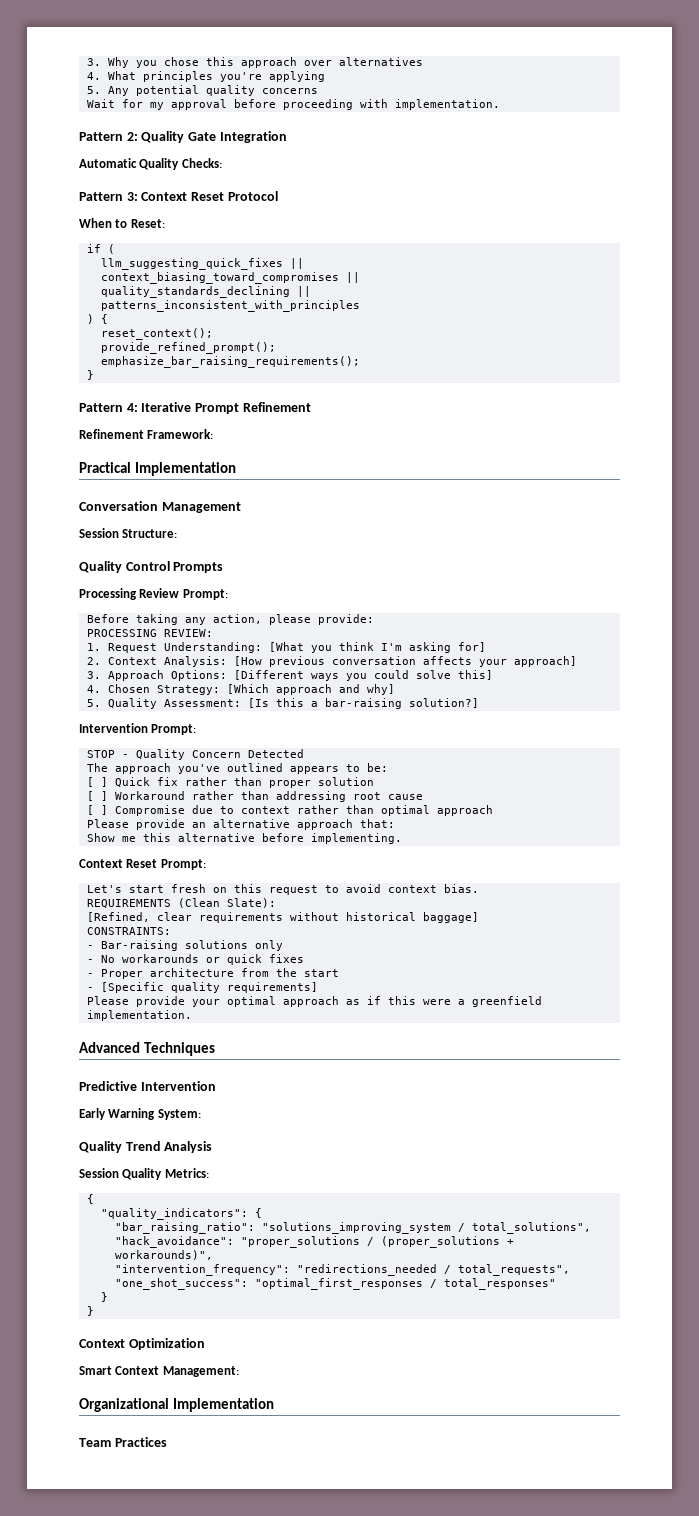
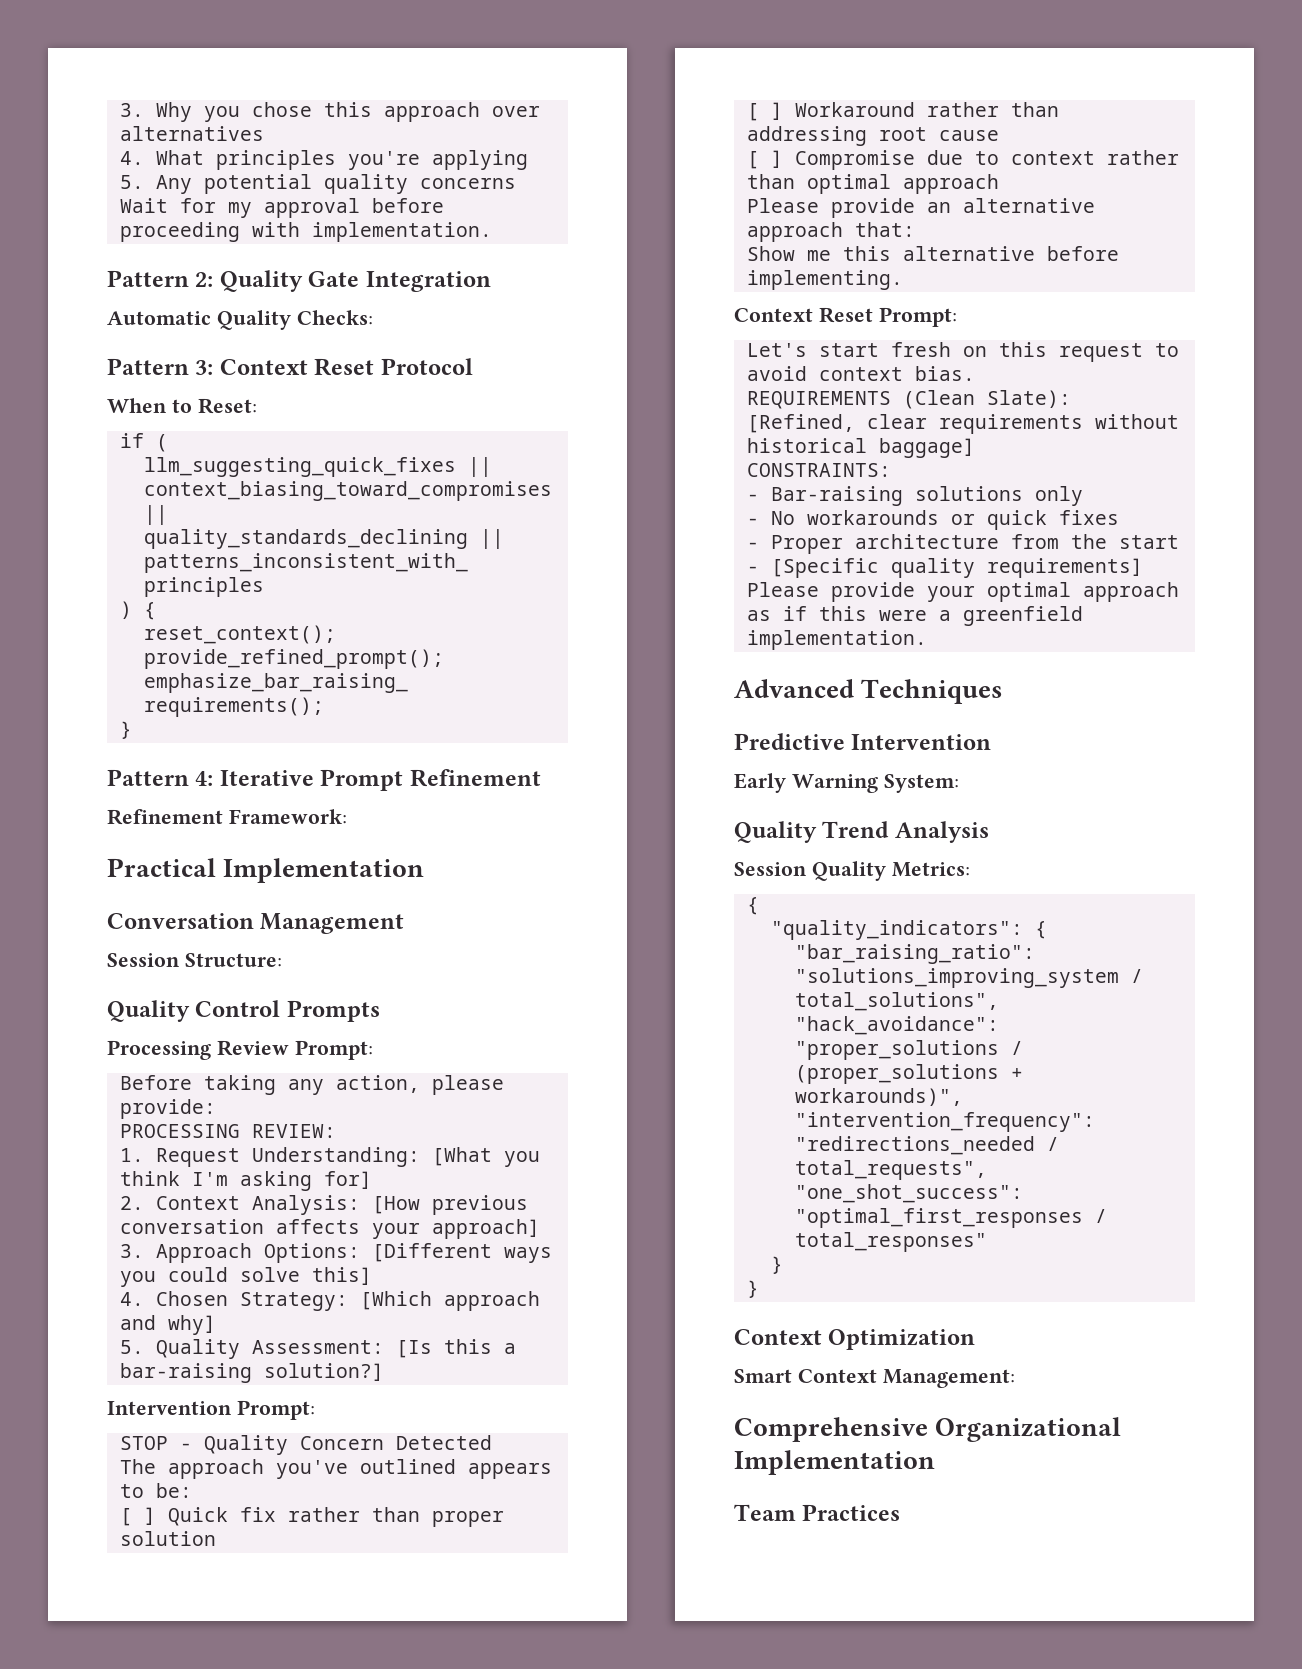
- Organizational Implementation
+ Comprehensive Organizational Implementation

